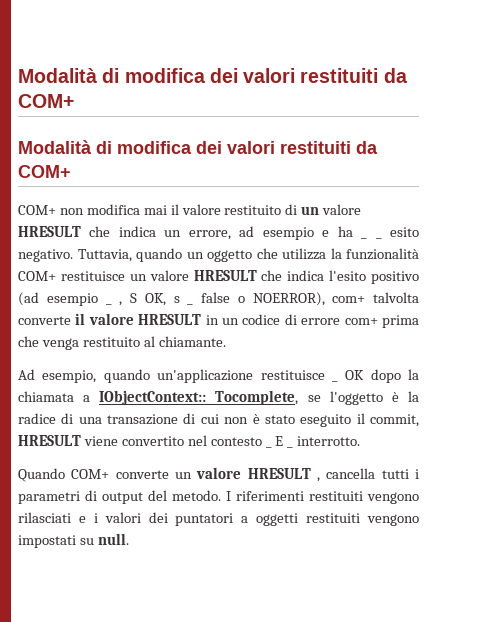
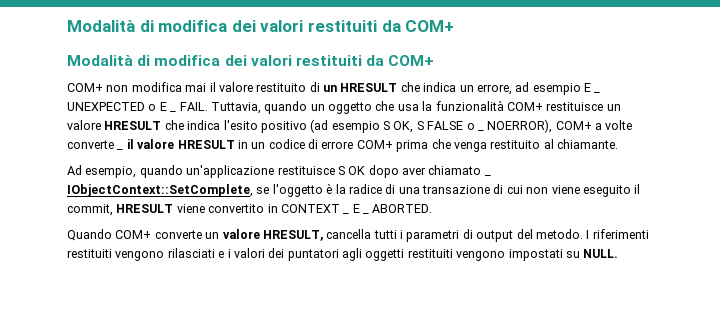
- COM+ non modifica mai il valore restituito di un valore HRESULT che indica un errore, ad esempio e ha _ _ esito negativo.
+ COM+ non modifica mai il valore restituito di un HRESULT che indica un errore, ad esempio E _ UNEXPECTED o E _ FAIL.
- Tuttavia, quando un oggetto che utilizza la funzionalità COM+ restituisce un valore HRESULT che indica l'esito positivo (ad esempio _ , S OK, s _ false o NOERROR), com+ talvolta converte il valore HRESULT in un codice di errore com+ prima che venga restituito al chiamante.
+ Tuttavia, quando un oggetto che usa la funzionalità COM+ restituisce un valore HRESULT che indica l'esito positivo (ad esempio S OK, S FALSE o _ NOERROR), COM+ a volte converte _ il valore HRESULT in un codice di errore COM+ prima che venga restituito al chiamante.
- Ad esempio, quando un'applicazione restituisce _ OK dopo la chiamata a IObjectContext:: Tocomplete, se l'oggetto è la radice di una transazione di cui non è stato eseguito il commit, HRESULT viene convertito nel contesto _ E _ interrotto.
+ Ad esempio, quando un'applicazione restituisce S OK dopo aver chiamato _ IObjectContext::SetComplete, se l'oggetto è la radice di una transazione di cui non viene eseguito il commit, HRESULT viene convertito in CONTEXT _ E _ ABORTED.
- Quando COM+ converte un valore HRESULT , cancella tutti i parametri di output del metodo.
+ Quando COM+ converte un valore HRESULT, cancella tutti i parametri di output del metodo.
- I riferimenti restituiti vengono rilasciati e i valori dei puntatori a oggetti restituiti vengono impostati su null.
+ I riferimenti restituiti vengono rilasciati e i valori dei puntatori agli oggetti restituiti vengono impostati su NULL.

